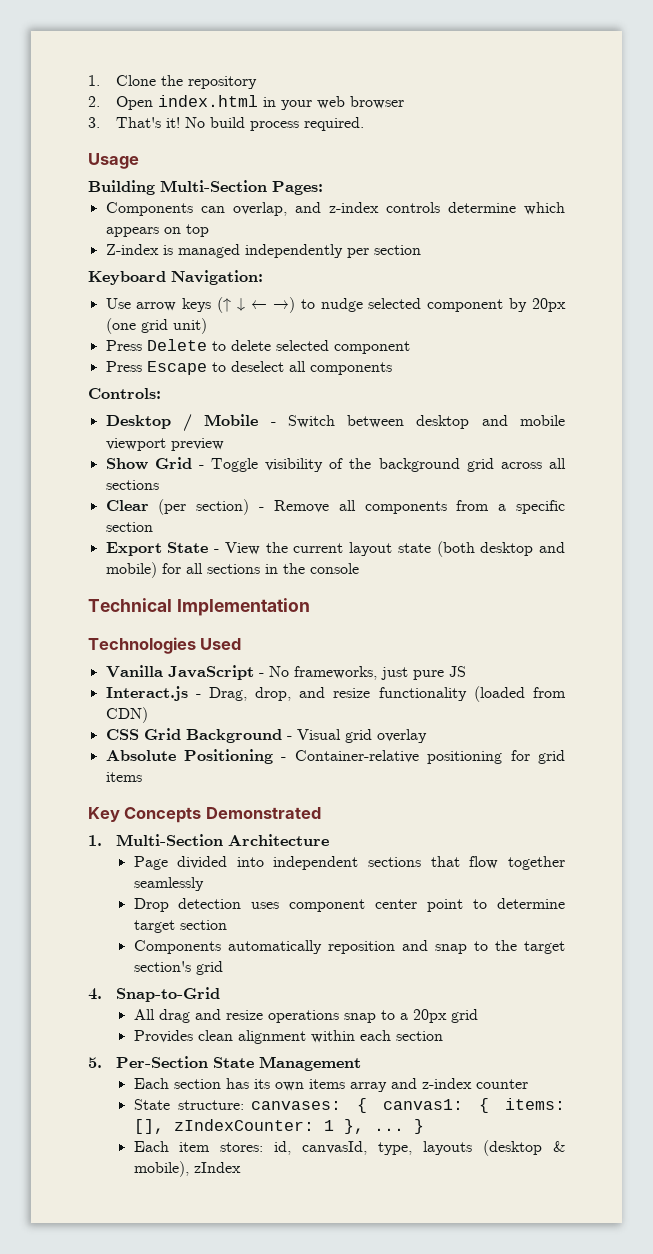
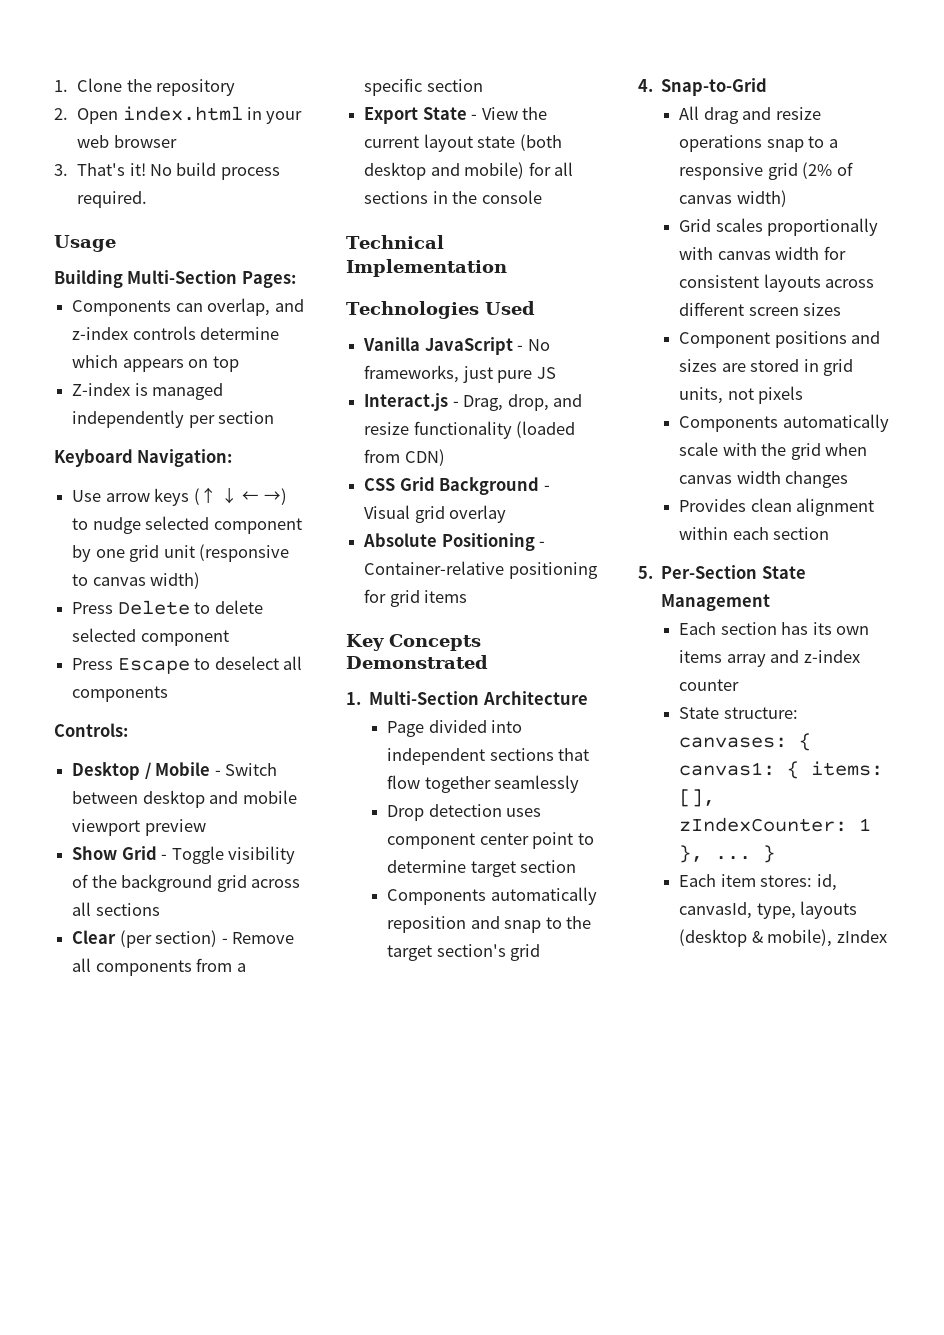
- Use arrow keys (↑ ↓ ← →) to nudge selected component by 20px (one grid unit)
+ Use arrow keys (↑ ↓ ← →) to nudge selected component by one grid unit (responsive to canvas width)
- All drag and resize operations snap to a 20px grid
+ All drag and resize operations snap to a responsive grid (2% of canvas width)
+ Grid scales proportionally with canvas width for consistent layouts across different screen sizes
+ Component positions and sizes are stored in grid units, not pixels
+ Components automatically scale with the grid when canvas width changes

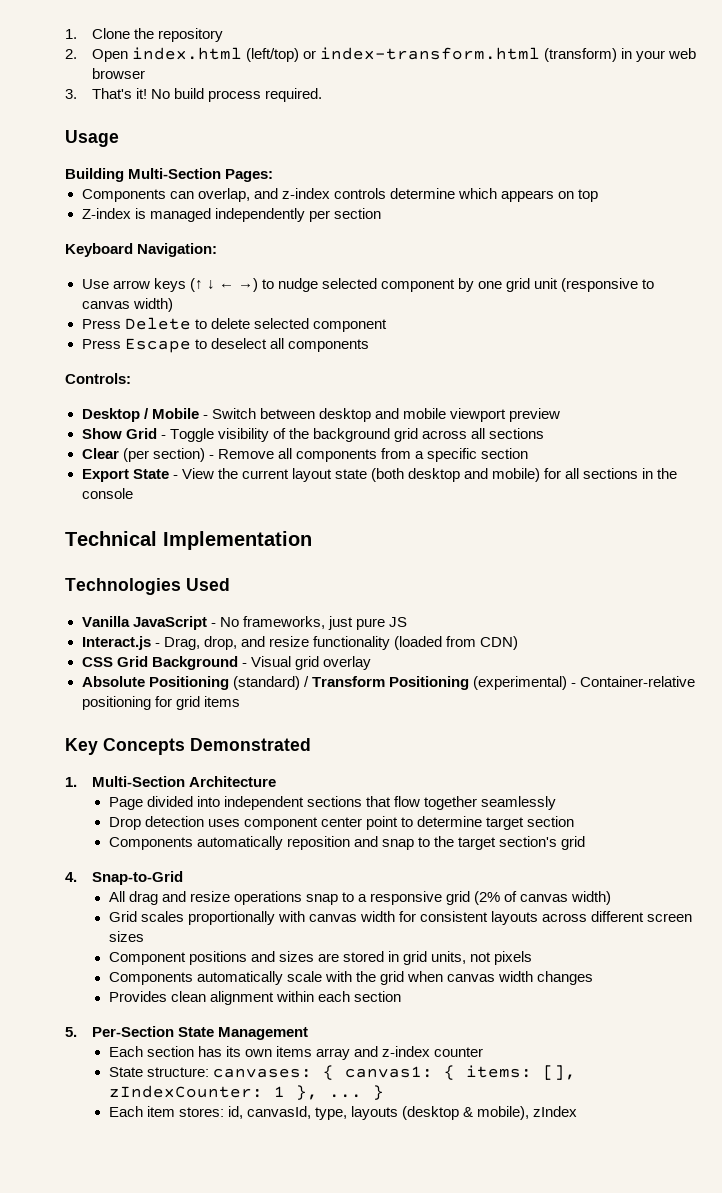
- 2. Open index.html in your web browser
+ 2. Open index.html (left/top) or index-transform.html (transform) in your web browser
- Absolute Positioning - Container-relative positioning for grid items
+ Absolute Positioning (standard) / Transform Positioning (experimental) - Container-relative positioning for grid items

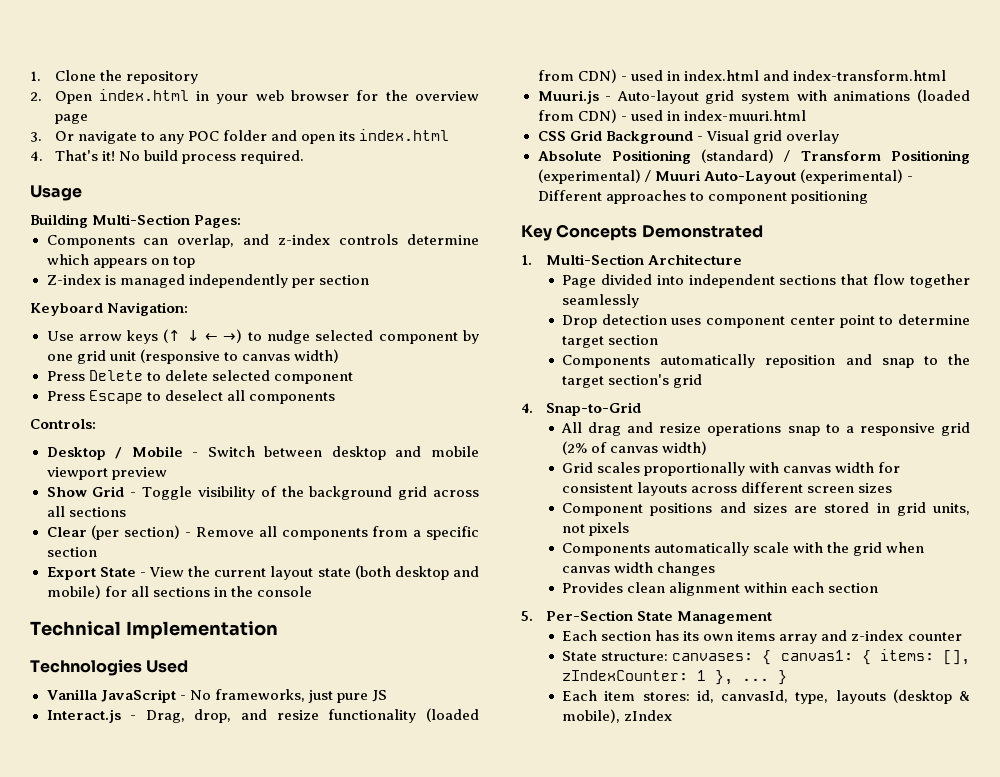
- 2. Open index.html (left/top) or index-transform.html (transform) in your web browser
- 3. That's it!
+ 2. Open index.html in your web browser for the overview page
+ 3. Or navigate to any POC folder and open its index.html
+ 4. That's it!
- Interact.js - Drag, drop, and resize functionality (loaded from CDN)
+ Interact.js - Drag, drop, and resize functionality (loaded from CDN) - used in index.html and index-transform.html
+ Muuri.js - Auto-layout grid system with animations (loaded from CDN) - used in index-muuri.html
- Absolute Positioning (standard) / Transform Positioning (experimental) - Container-relative positioning for grid items
+ Absolute Positioning (standard) / Transform Positioning (experimental) / Muuri Auto-Layout (experimental) - Different approaches to component positioning

